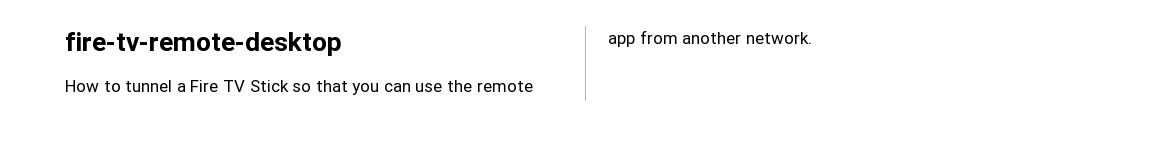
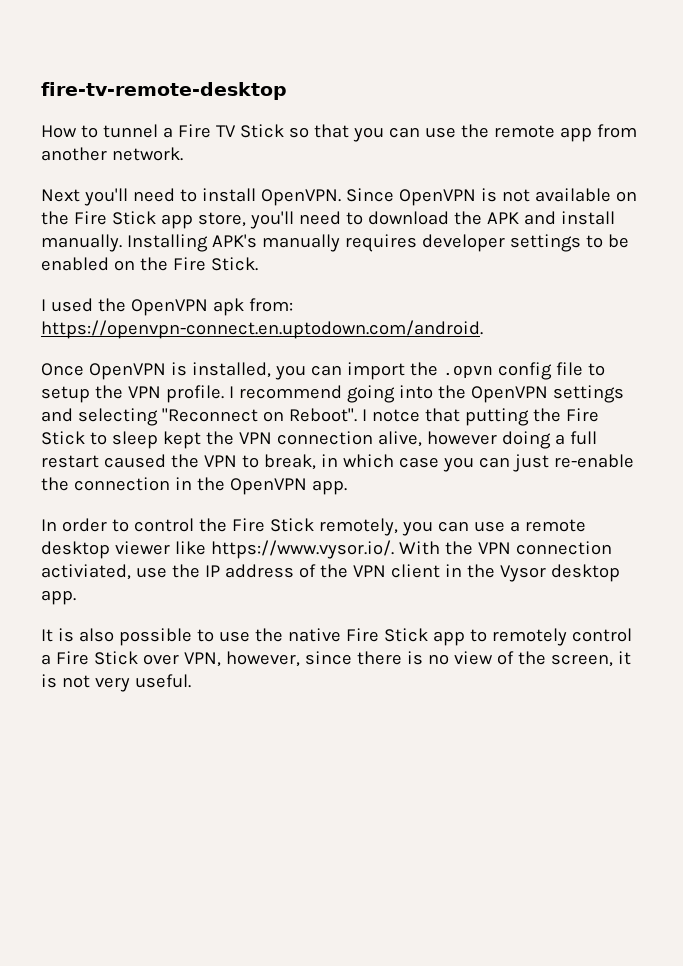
+ Next you'll need to install OpenVPN. Since OpenVPN is not available on the Fire Stick app store, you'll need to download the APK and install manually. Installing APK's manually requires developer settings to be enabled on the Fire Stick.
+ I used the OpenVPN apk from: https://openvpn-connect.en.uptodown.com/android.
+ Once OpenVPN is installed, you can import the .opvn config file to setup the VPN profile. I recommend going into the OpenVPN settings and selecting "Reconnect on Reboot". I notce that putting the Fire Stick to sleep kept the VPN connection alive, however doing a full restart caused the VPN to break, in which case you can just re-enable the connection in the OpenVPN app.
+ In order to control the Fire Stick remotely, you can use a remote desktop viewer like https://www.vysor.io/. With the VPN connection activiated, use the IP address of the VPN client in the Vysor desktop app.
+ It is also possible to use the native Fire Stick app to remotely control a Fire Stick over VPN, however, since there is no view of the screen, it is not very useful.

